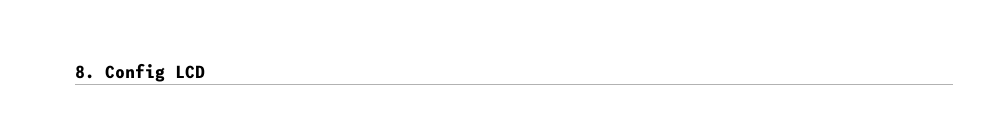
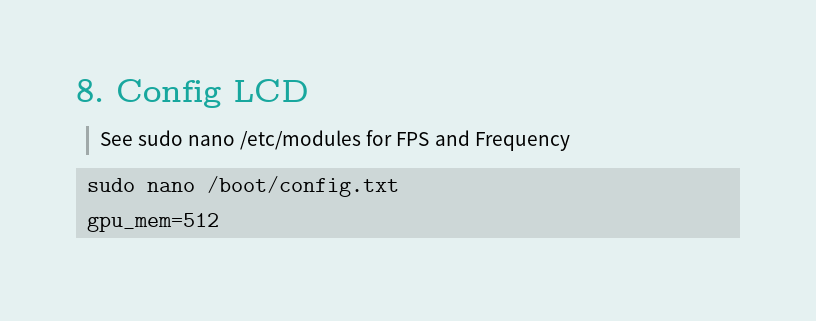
+ See sudo nano /etc/modules for FPS and Frequency
+ sudo nano /boot/config.txt
+ gpu_mem=512

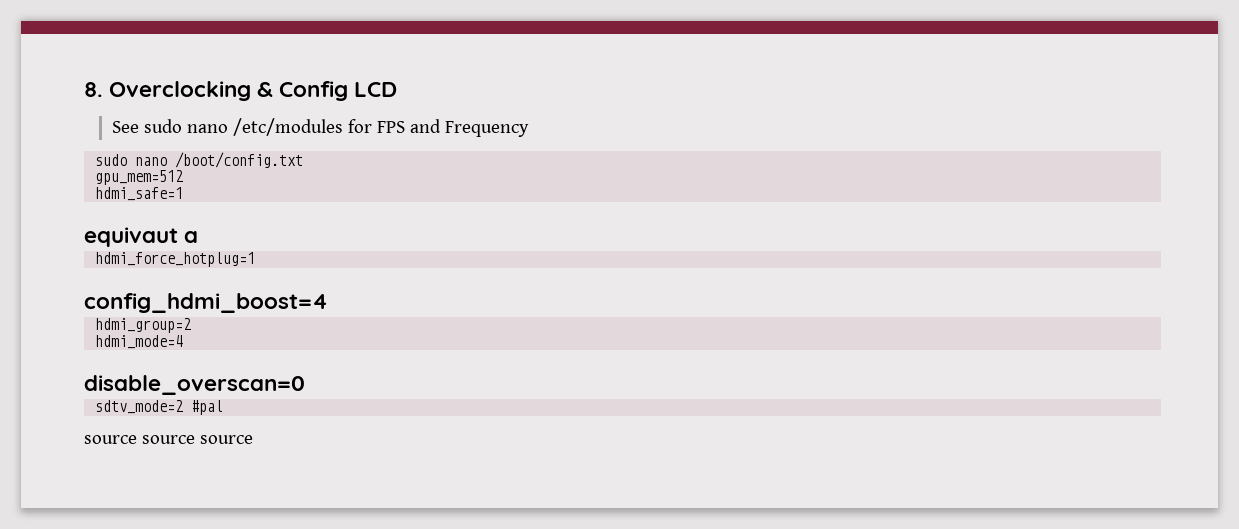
- 8. Config LCD
+ 8. Overclocking & Config LCD
+ hdmi_safe=1
+ equivaut a
+ hdmi_force_hotplug=1
+ config_hdmi_boost=4
+ hdmi_group=2
+ hdmi_mode=4
+ disable_overscan=0
+ sdtv_mode=2 #pal
+ source source source

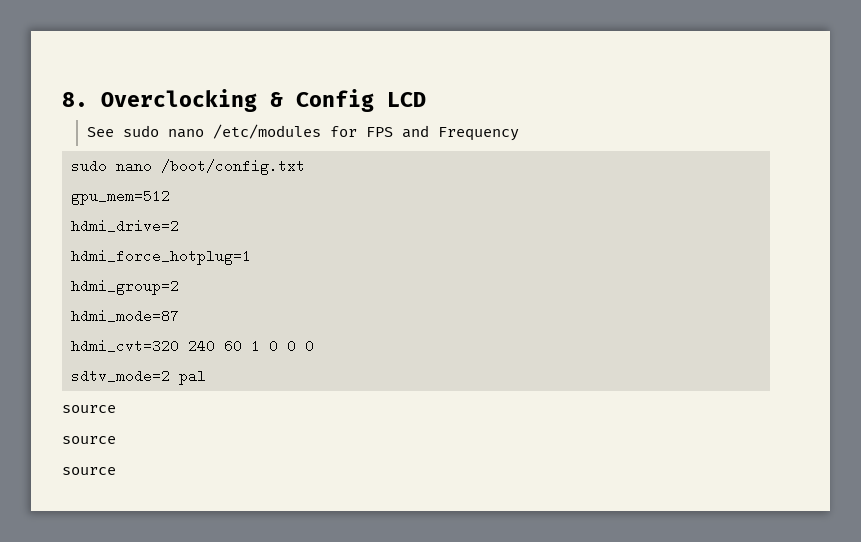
- hdmi_safe=1
- equivaut a
+ hdmi_drive=2
- config_hdmi_boost=4
- hdmi_mode=4
- disable_overscan=0
+ hdmi_mode=87
+ hdmi_cvt=320 240 60 1 0 0 0
- sdtv_mode=2 #pal
- source source source
+ sdtv_mode=2 pal
+ source
+ source
+ source

